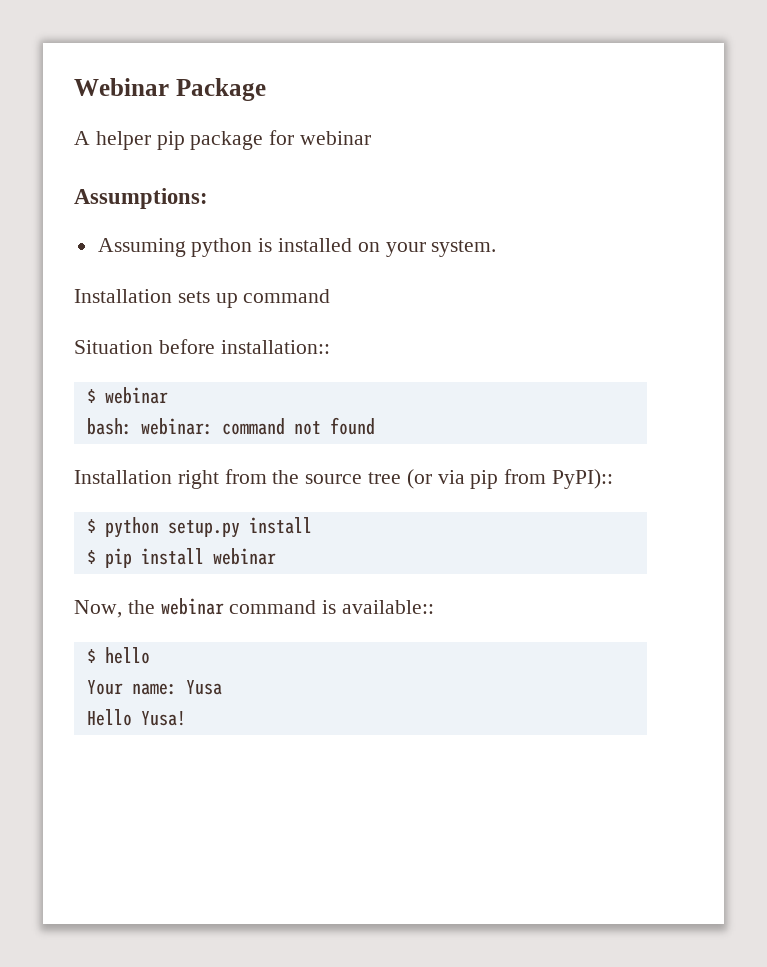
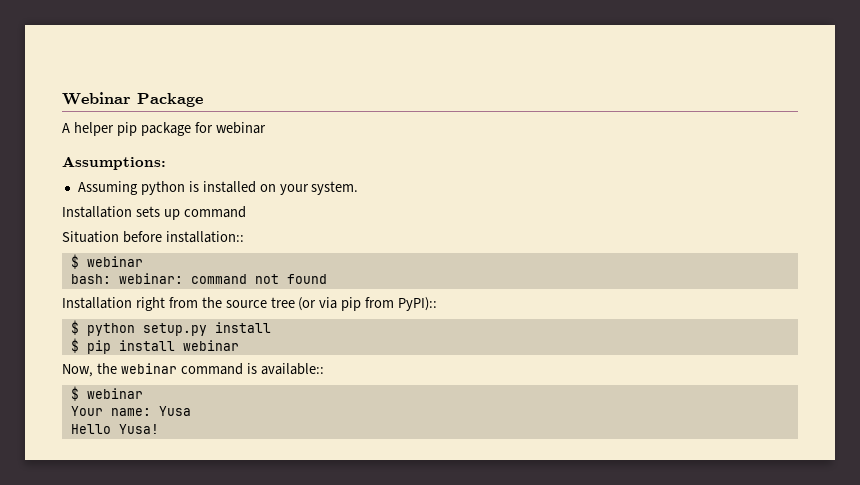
  Now, the webinar command is available::
- $ hello
+ $ webinar

